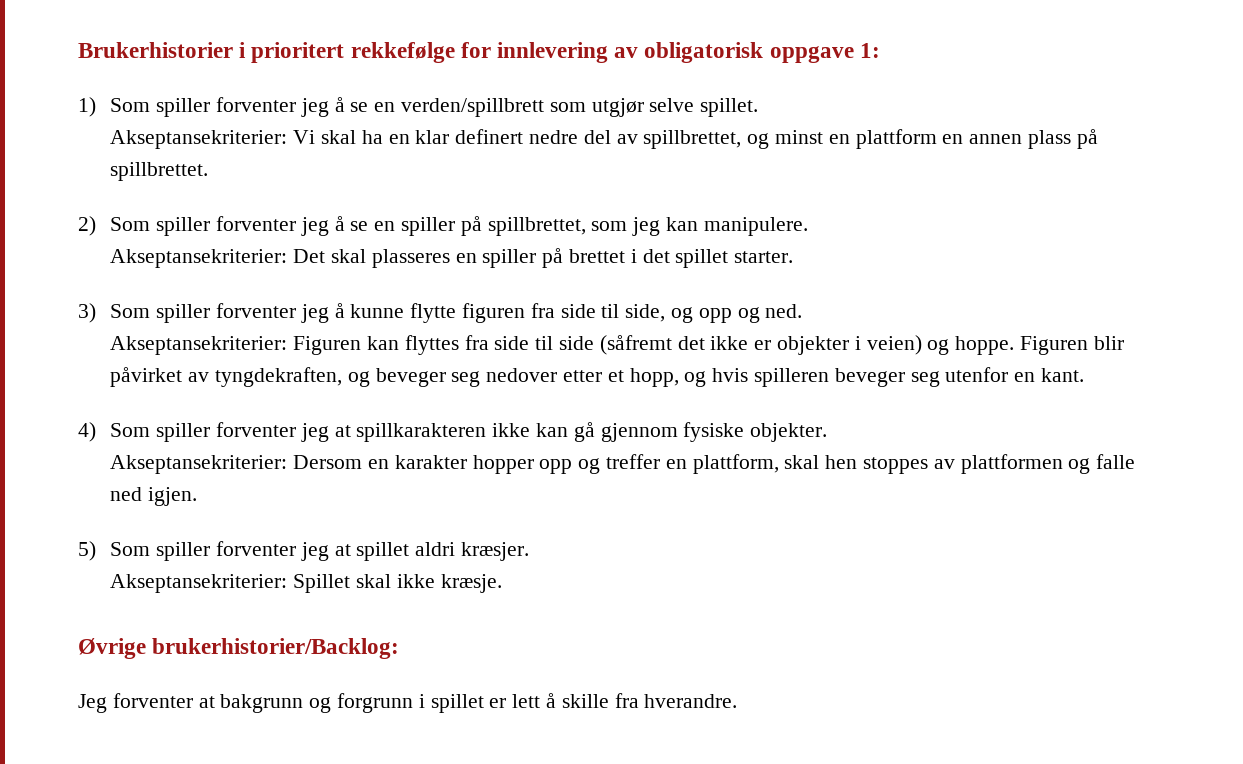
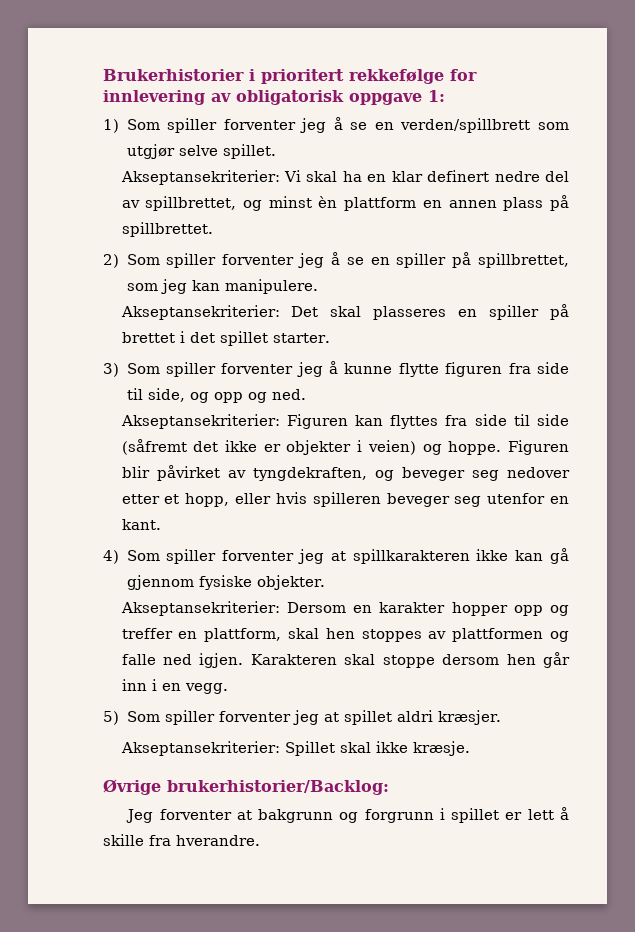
- Akseptansekriterier: Vi skal ha en klar definert nedre del av spillbrettet, og minst en plattform en annen plass på spillbrettet.
+ Akseptansekriterier: Vi skal ha en klar definert nedre del av spillbrettet, og minst èn plattform en annen plass på spillbrettet.
- Figuren blir påvirket av tyngdekraften, og beveger seg nedover etter et hopp, og hvis spilleren beveger seg utenfor en kant.
+ Figuren blir påvirket av tyngdekraften, og beveger seg nedover etter et hopp, eller hvis spilleren beveger seg utenfor en kant.
+ Karakteren skal stoppe dersom hen går inn i en vegg.

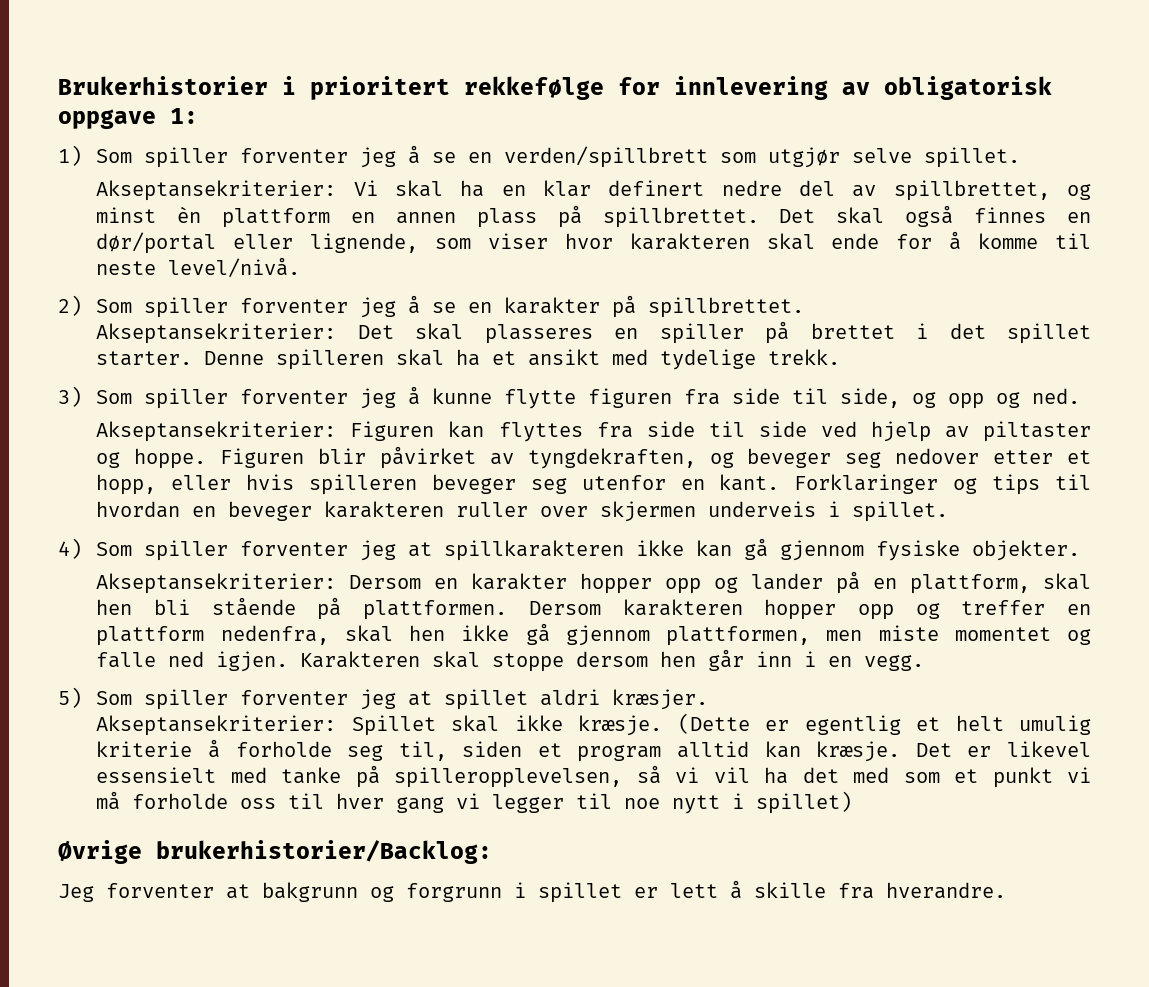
+ Det skal også finnes en dør/portal eller lignende, som viser hvor karakteren skal ende for å komme til neste level/nivå.
- 2) Som spiller forventer jeg å se en spiller på spillbrettet, som jeg kan manipulere.
+ 2) Som spiller forventer jeg å se en karakter på spillbrettet.
+ Denne spilleren skal ha et ansikt med tydelige trekk.
- Akseptansekriterier: Figuren kan flyttes fra side til side (såfremt det ikke er objekter i veien) og hoppe.
+ Akseptansekriterier: Figuren kan flyttes fra side til side ved hjelp av piltaster og hoppe.
+ Forklaringer og tips til hvordan en beveger karakteren ruller over skjermen underveis i spillet.
- Akseptansekriterier: Dersom en karakter hopper opp og treffer en plattform, skal hen stoppes av plattformen og falle ned igjen.
+ Akseptansekriterier: Dersom en karakter hopper opp og lander på en plattform, skal hen bli stående på plattformen. Dersom karakteren hopper opp og treffer en plattform nedenfra, skal hen ikke gå gjennom plattformen, men miste momentet og falle ned igjen.
+ (Dette er egentlig et helt umulig kriterie å forholde seg til, siden et program alltid kan kræsje. Det er likevel essensielt med tanke på spilleropplevelsen, så vi vil ha det med som et punkt vi må forholde oss til hver gang vi legger til noe nytt i spillet)

